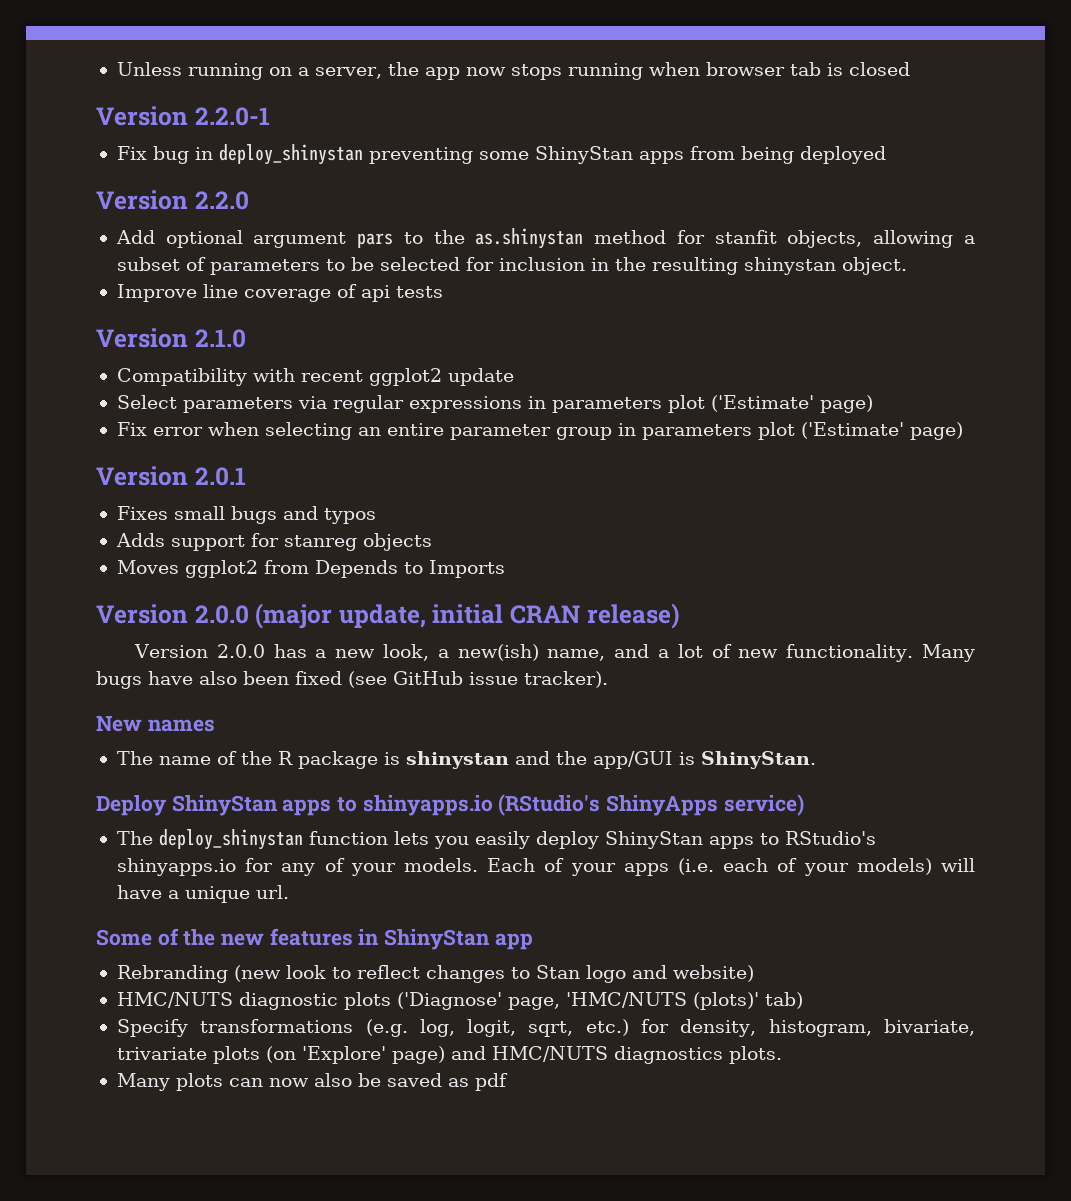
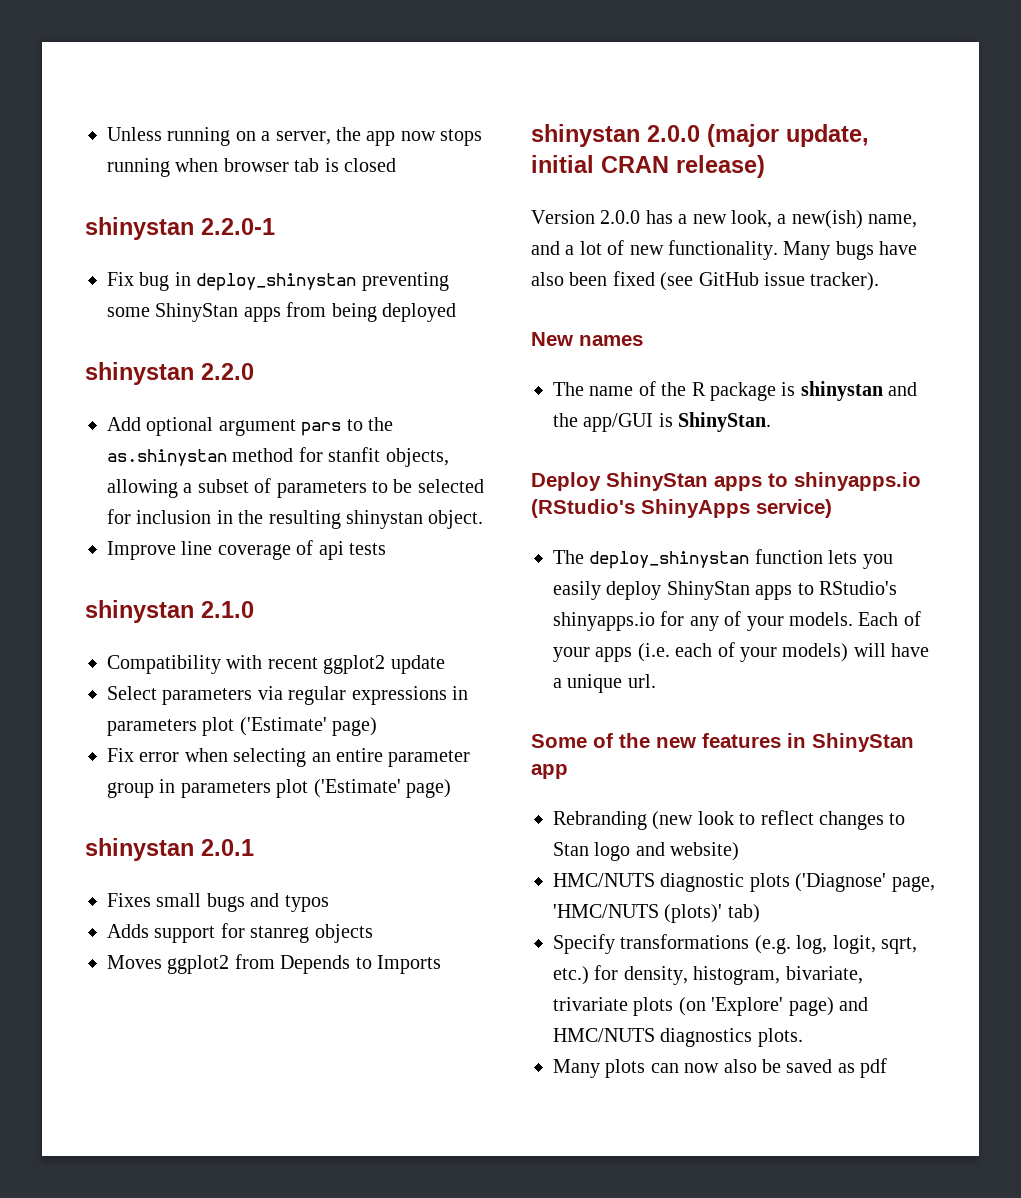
- Version 2.2.0-1
+ shinystan 2.2.0-1
- Version 2.2.0
+ shinystan 2.2.0
- Version 2.1.0
+ shinystan 2.1.0
- Version 2.0.1
+ shinystan 2.0.1
- Version 2.0.0 (major update, initial CRAN release)
+ shinystan 2.0.0 (major update, initial CRAN release)

